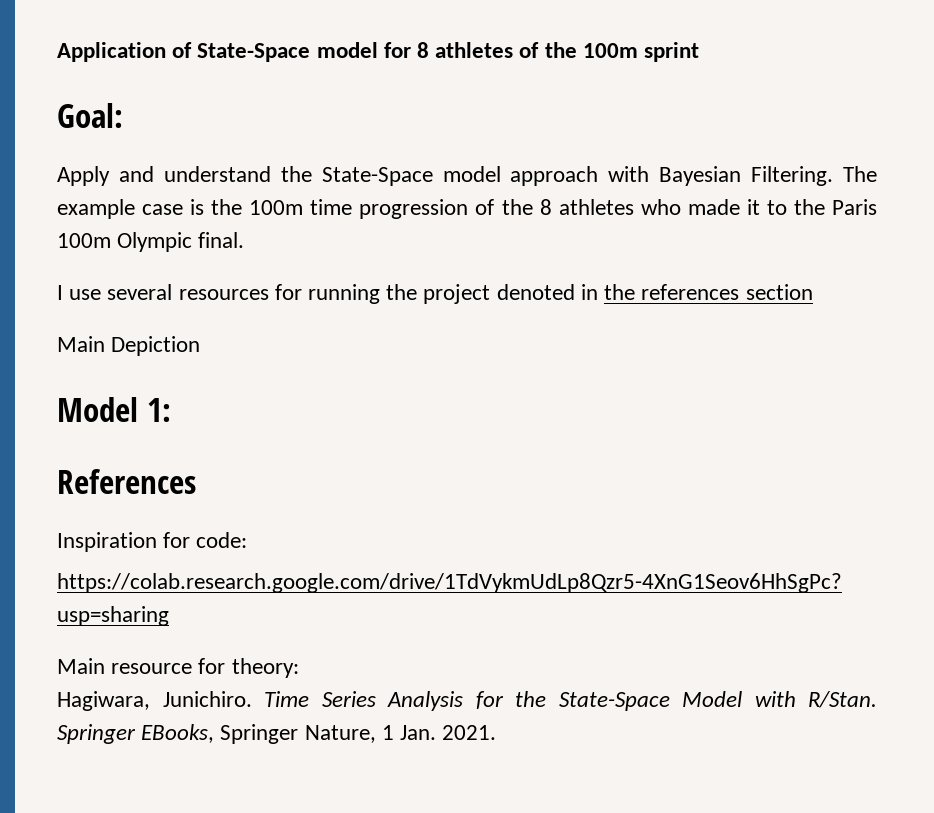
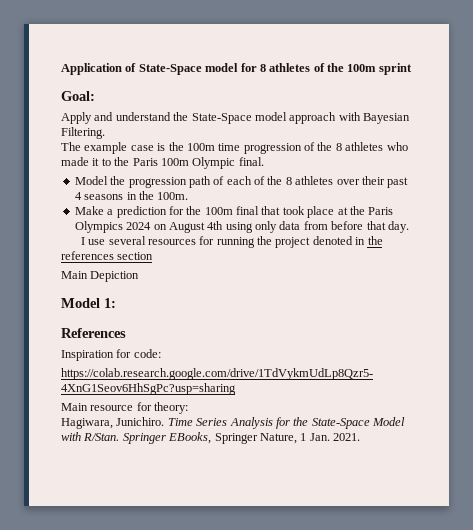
- Apply and understand the State-Space model approach with Bayesian Filtering. The example case is the 100m time progression of the 8 athletes who made it to the Paris 100m Olympic final.
+ Apply and understand the State-Space model approach with Bayesian Filtering.
+ The example case is the 100m time progression of the 8 athletes who made it to the Paris 100m Olympic final.
+ Model the progression path of each of the 8 athletes over their past 4 seasons in the 100m.
+ Make a prediction for the 100m final that took place at the Paris Olympics 2024 on August 4th using only data from before that day.

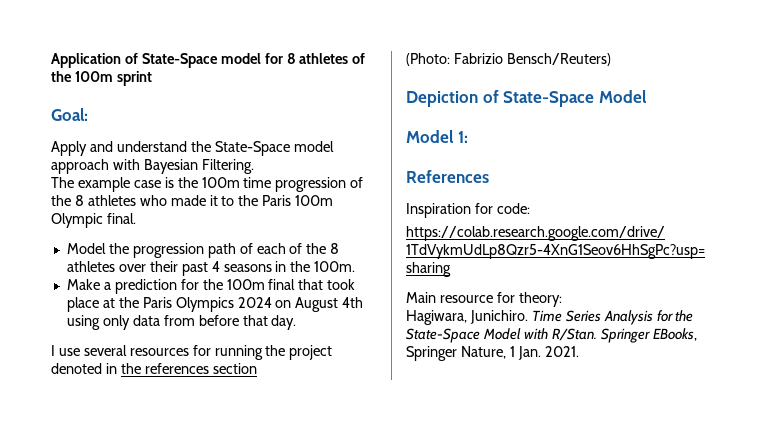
- Main Depiction
+ (Photo: Fabrizio Bensch/Reuters)
+ Depiction of State-Space Model

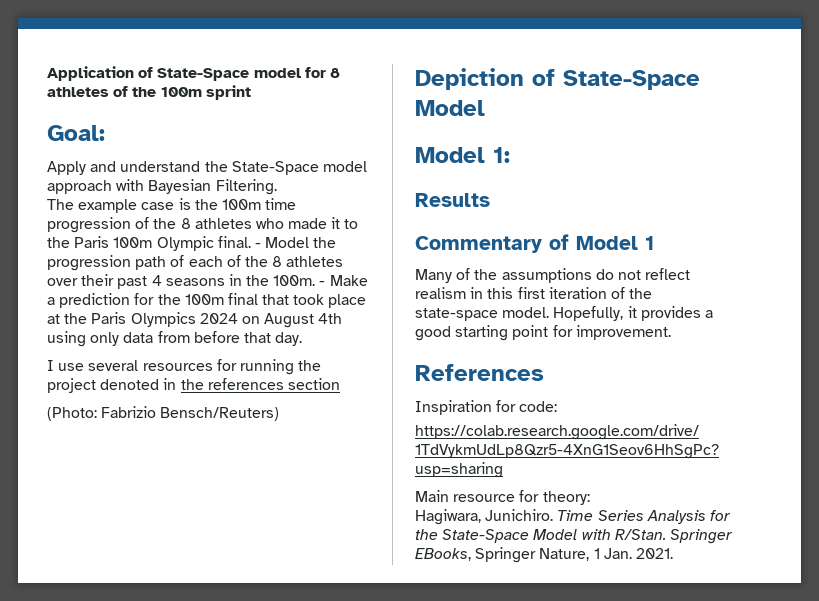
- The example case is the 100m time progression of the 8 athletes who made it to the Paris 100m Olympic final.
- Model the progression path of each of the 8 athletes over their past 4 seasons in the 100m.
- Make a prediction for the 100m final that took place at the Paris Olympics 2024 on August 4th using only data from before that day.
+ The example case is the 100m time progression of the 8 athletes who made it to the Paris 100m Olympic final. - Model the progression path of each of the 8 athletes over their past 4 seasons in the 100m. - Make a prediction for the 100m final that took place at the Paris Olympics 2024 on August 4th using only data from before that day.
+ Results
+ Commentary of Model 1
+ Many of the assumptions do not reflect realism in this first iteration of the state-space model. Hopefully, it provides a good starting point for improvement.

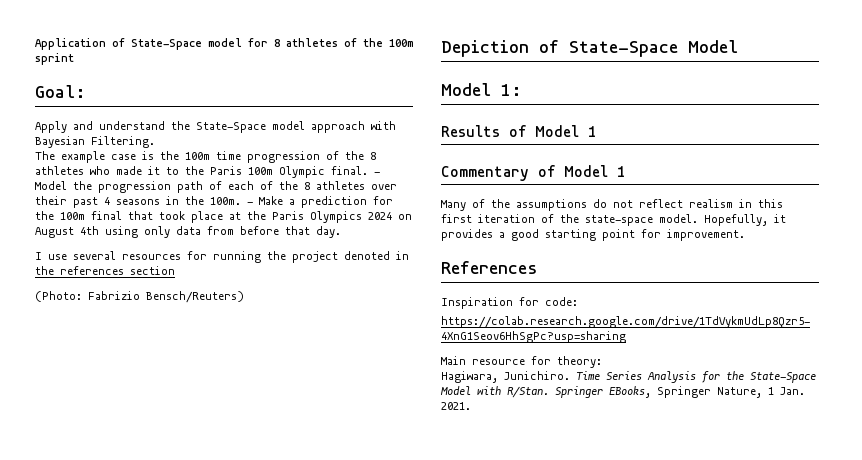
- Results
+ Results of Model 1

